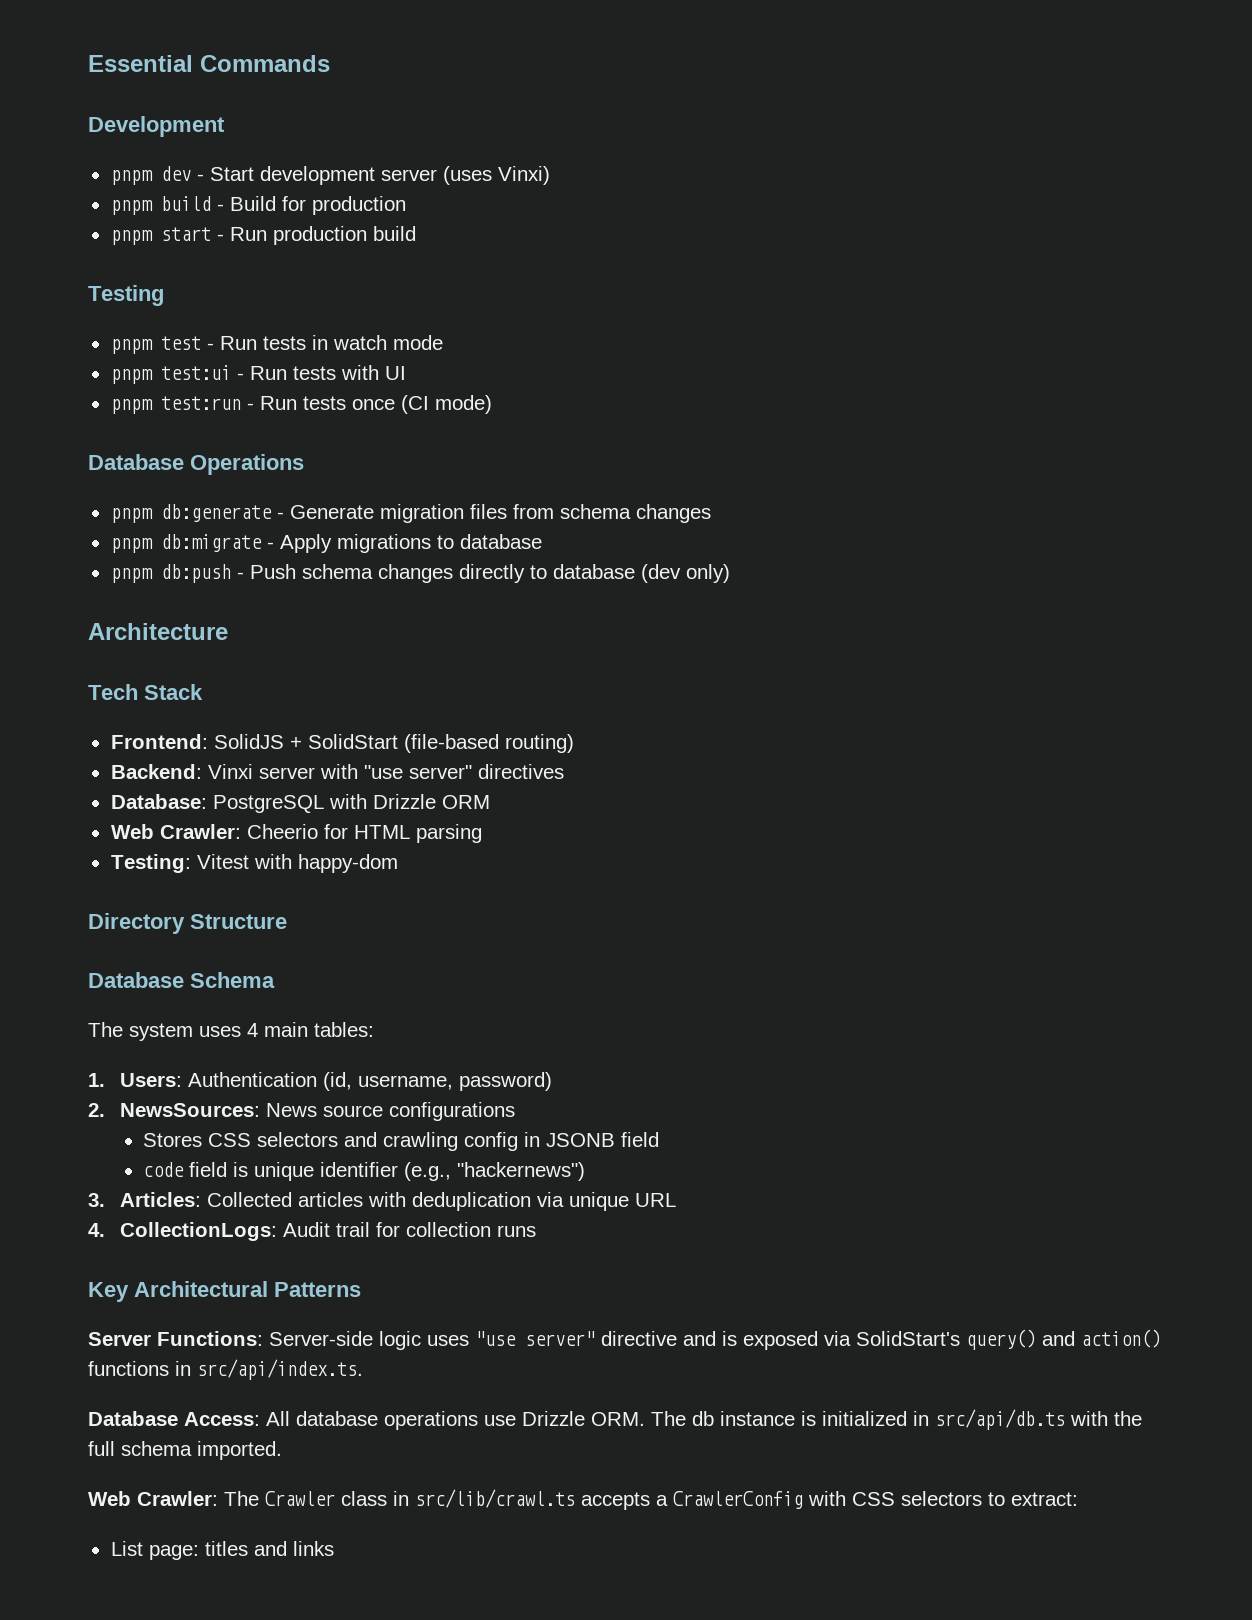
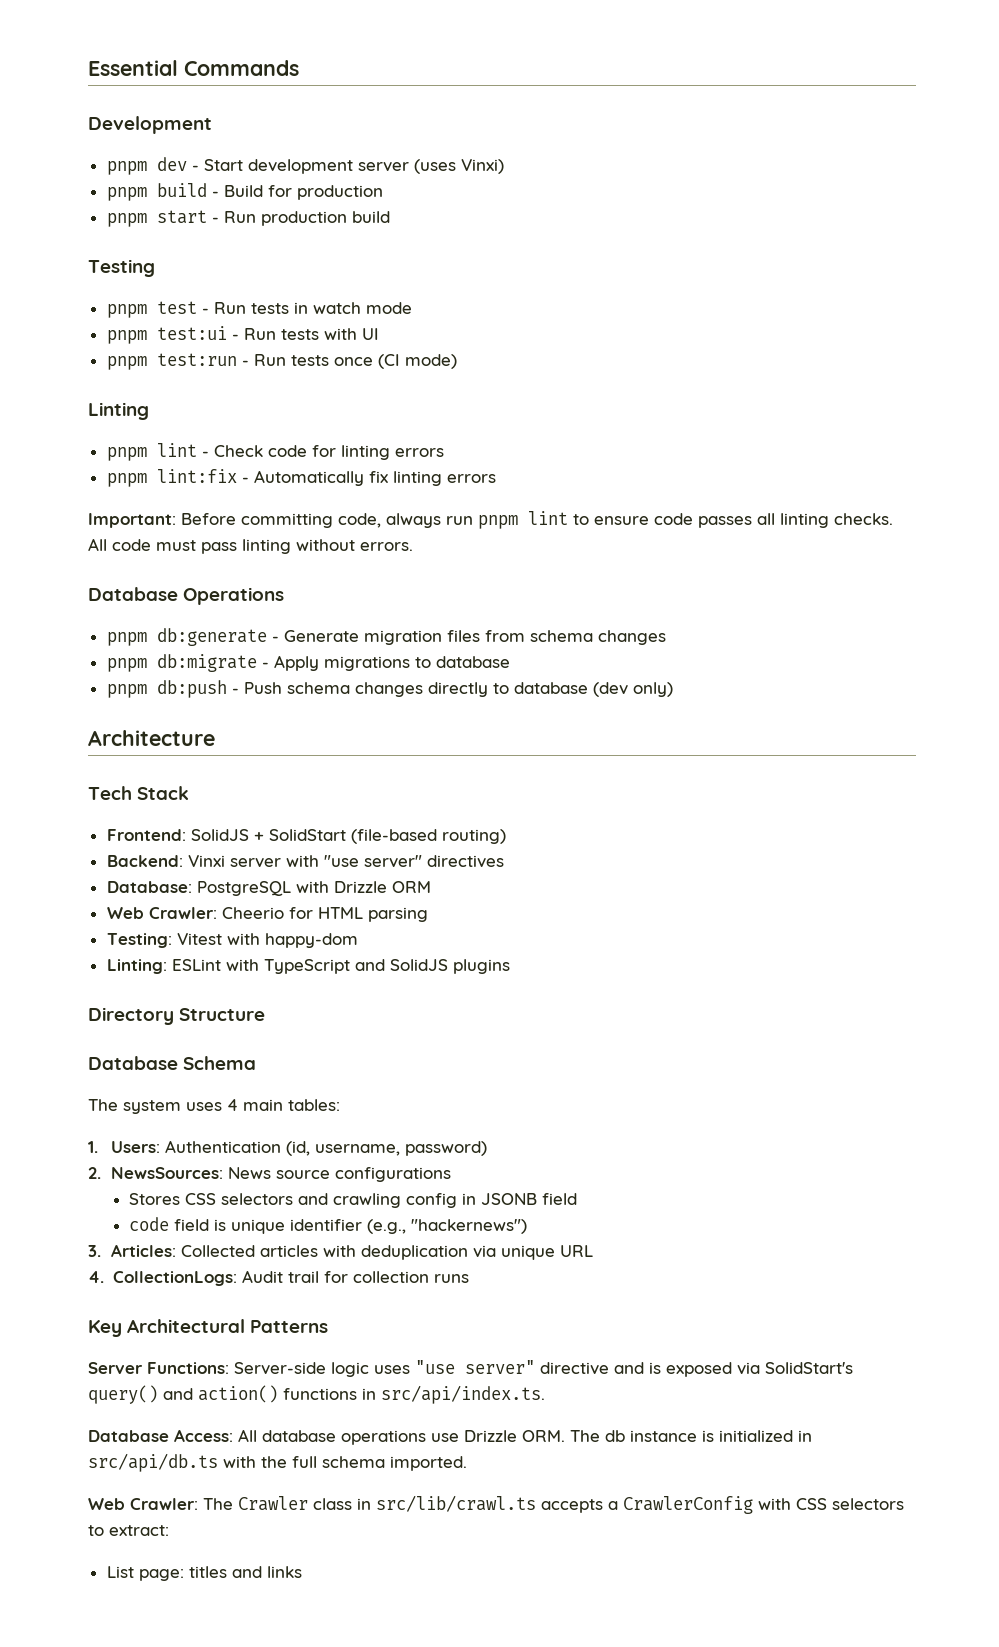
+ Linting
+ pnpm lint - Check code for linting errors
+ pnpm lint:fix - Automatically fix linting errors
+ Important: Before committing code, always run pnpm lint to ensure code passes all linting checks. All code must pass linting without errors.
+ Linting: ESLint with TypeScript and SolidJS plugins

